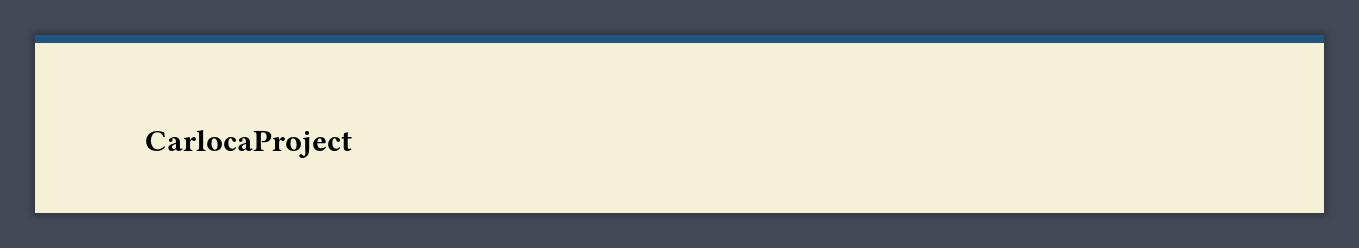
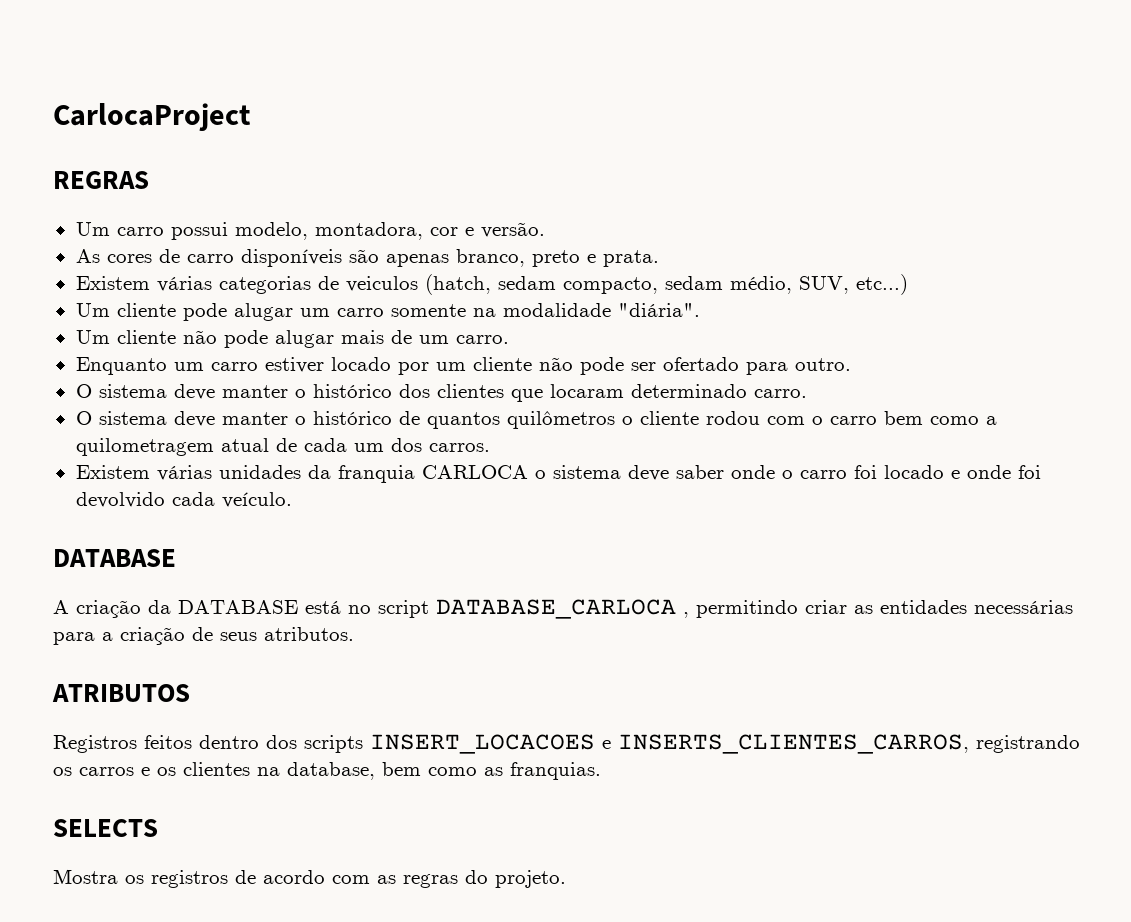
+ REGRAS
+ Um carro possui modelo, montadora, cor e versão.
+ As cores de carro disponíveis são apenas branco, preto e prata.
+ Existem várias categorias de veiculos (hatch, sedam compacto, sedam médio, SUV, etc...)
+ Um cliente pode alugar um carro somente na modalidade "diária".
+ Um cliente não pode alugar mais de um carro.
+ Enquanto um carro estiver locado por um cliente não pode ser ofertado para outro.
+ O sistema deve manter o histórico dos clientes que locaram determinado carro.
+ O sistema deve manter o histórico de quantos quilômetros o cliente rodou com o carro bem como a quilometragem atual de cada um dos carros.
+ Existem várias unidades da franquia CARLOCA o sistema deve saber onde o carro foi locado e onde foi devolvido cada veículo.
+ DATABASE
+ A criação da DATABASE está no script DATABASE_CARLOCA , permitindo criar as entidades necessárias para a criação de seus atributos.
+ ATRIBUTOS
+ Registros feitos dentro dos scripts INSERT_LOCACOES e INSERTS_CLIENTES_CARROS, registrando os carros e os clientes na database, bem como as franquias.
+ SELECTS
+ Mostra os registros de acordo com as regras do projeto.

